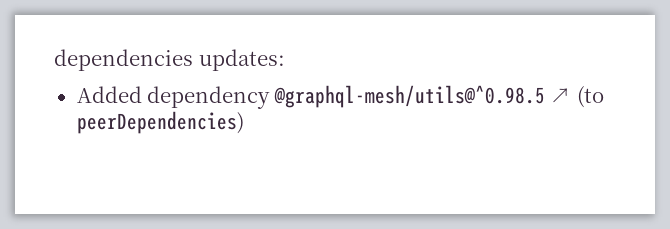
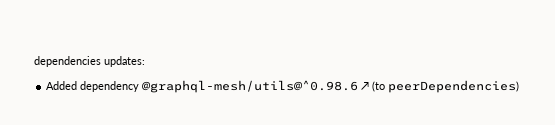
- Added dependency @graphql-mesh/utils@^0.98.5 ↗ (to peerDependencies)
+ Added dependency @graphql-mesh/utils@^0.98.6 ↗ (to peerDependencies)

